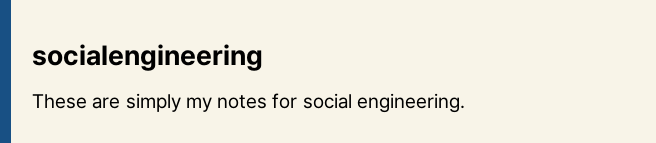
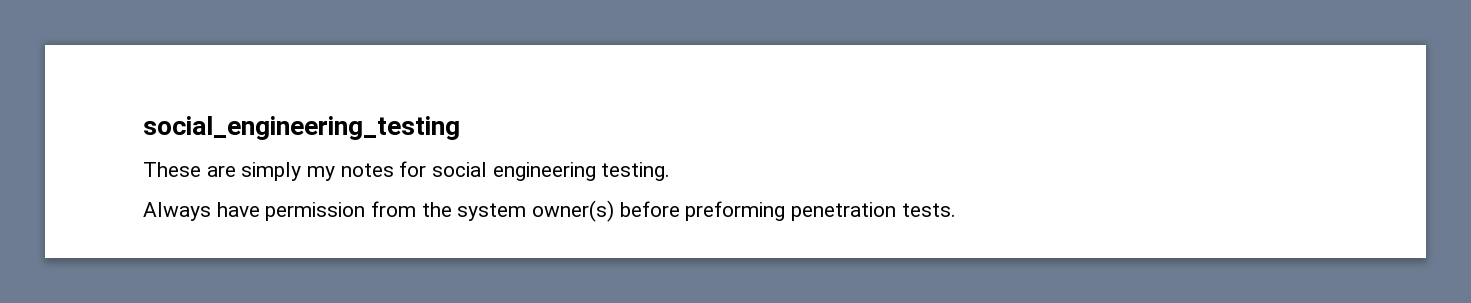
- socialengineering
+ social_engineering_testing
- These are simply my notes for social engineering.
+ These are simply my notes for social engineering testing.
+ Always have permission from the system owner(s) before preforming penetration tests.

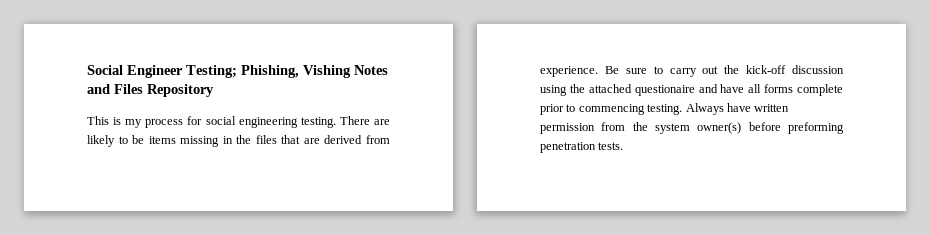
- social_engineering_testing
- These are simply my notes for social engineering testing.
- Always have permission from the system owner(s) before preforming penetration tests.
+ Social Engineer Testing; Phishing, Vishing Notes and Files Repository
+ This is my process for social engineering testing. There are likely to be items missing in the files that are derived from experience. Be sure to carry out the kick-off discussion using the attached questionaire and have all forms complete prior to commencing testing. Always have written permission from the system owner(s) before preforming penetration tests.

